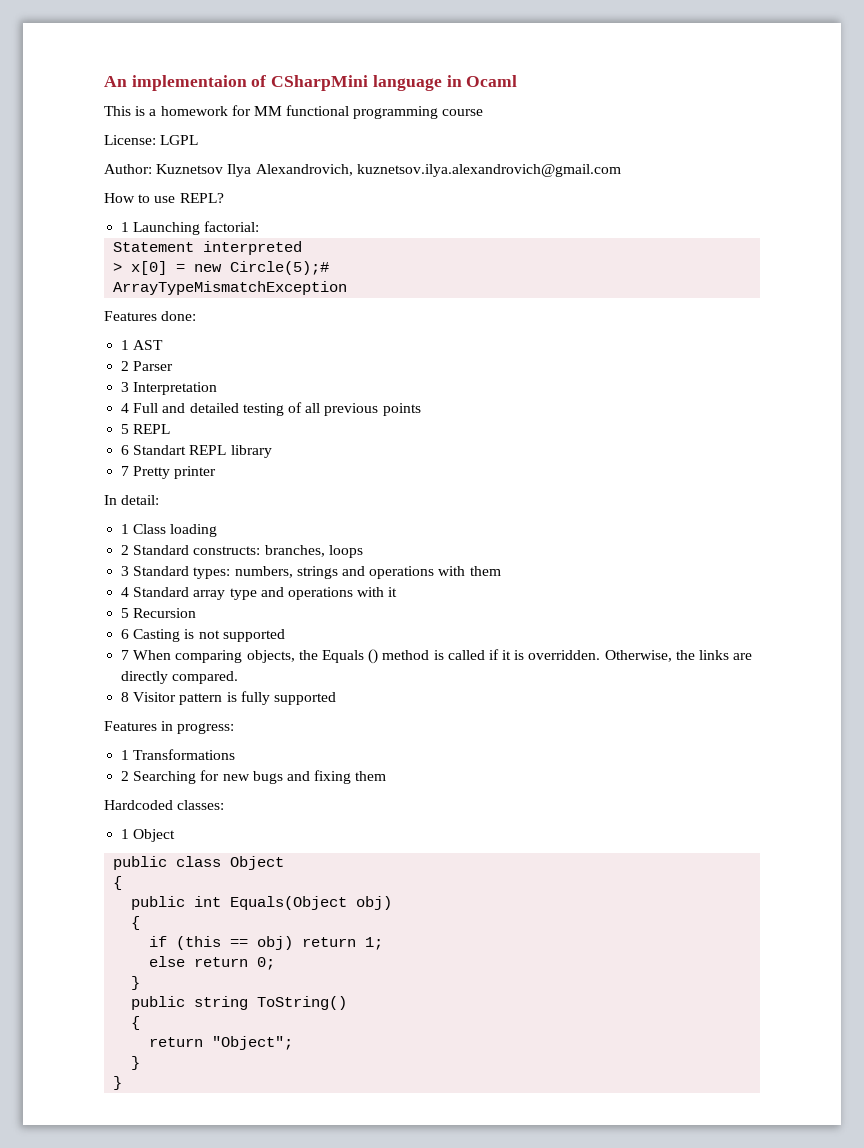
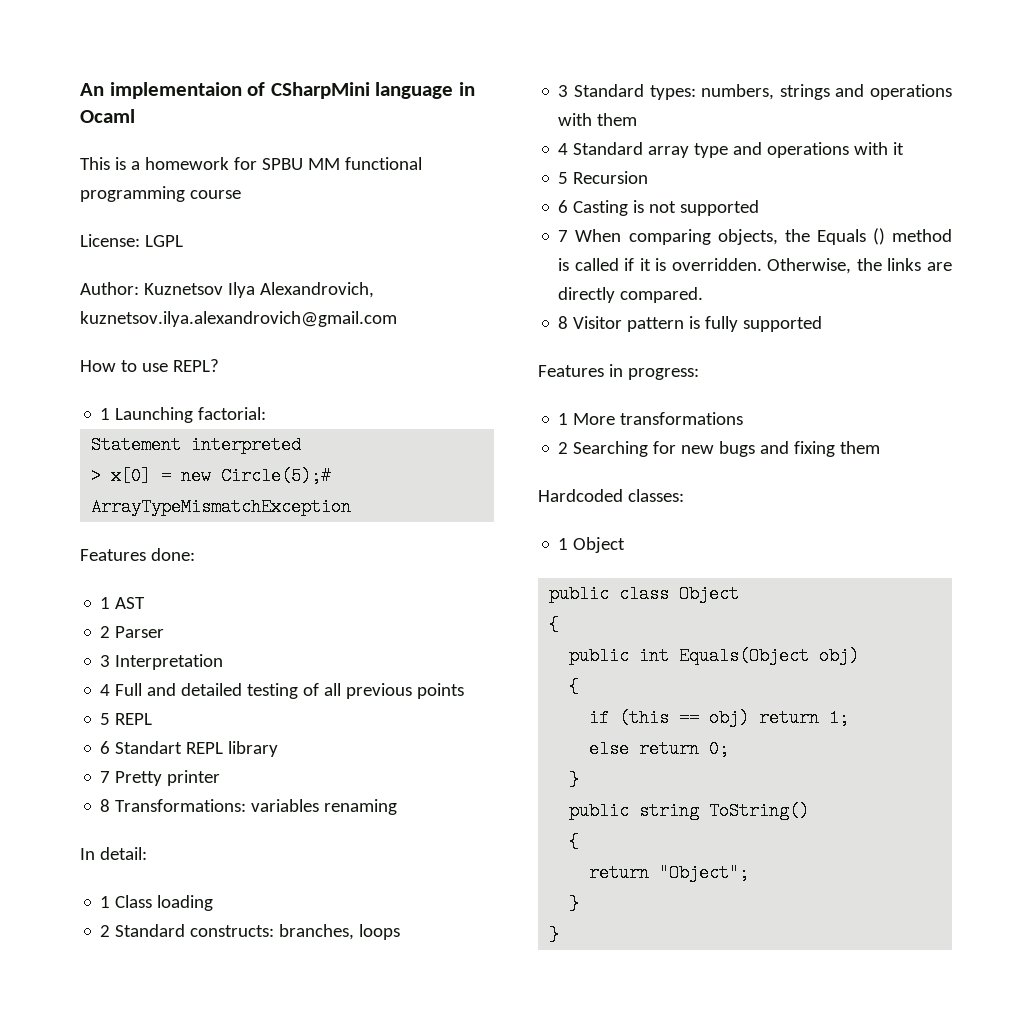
- This is a homework for MM functional programming course
+ This is a homework for SPBU MM functional programming course
+ 8 Transformations: variables renaming
- 1 Transformations
+ 1 More transformations

